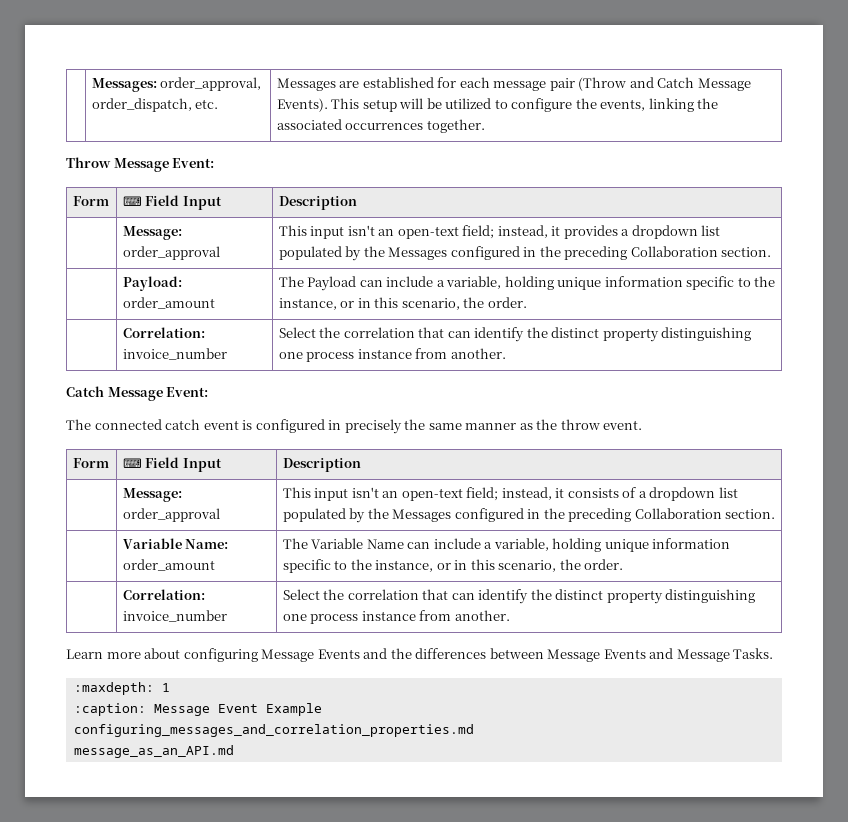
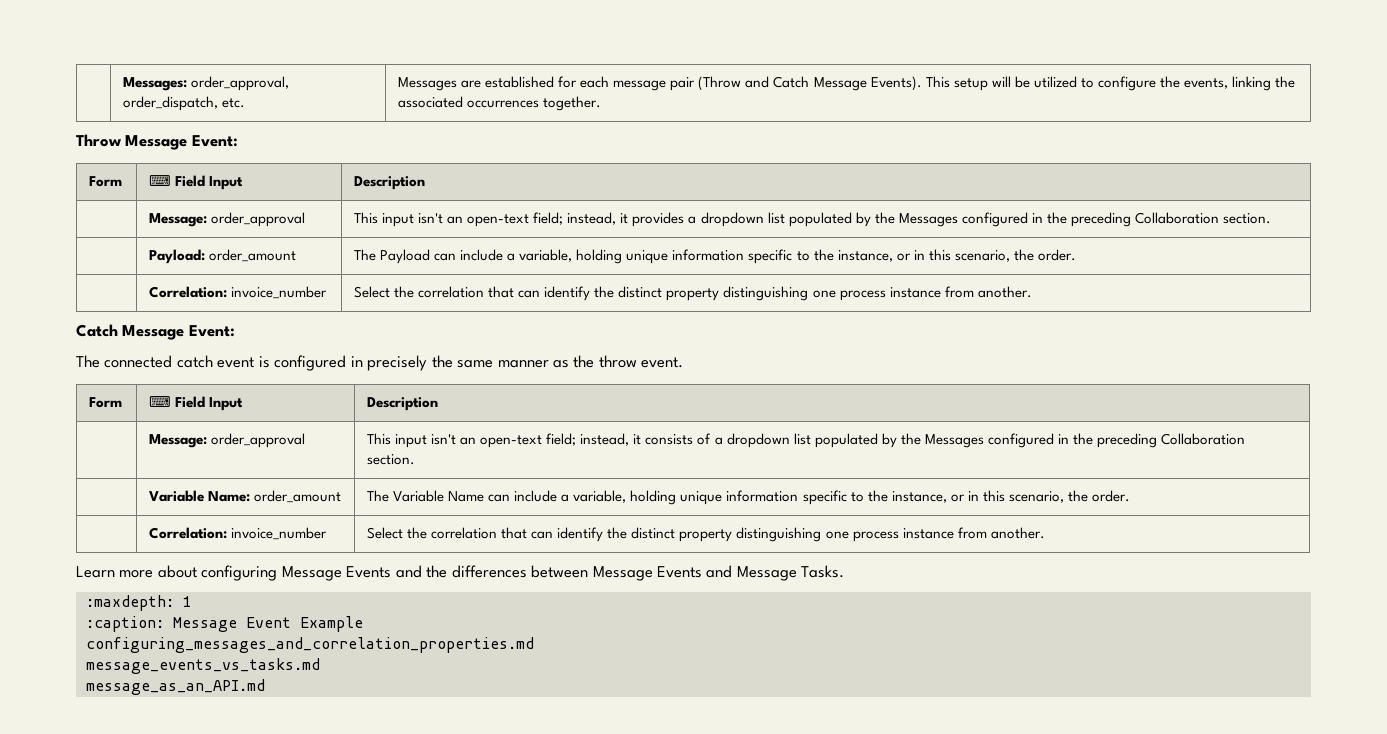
+ message_events_vs_tasks.md

